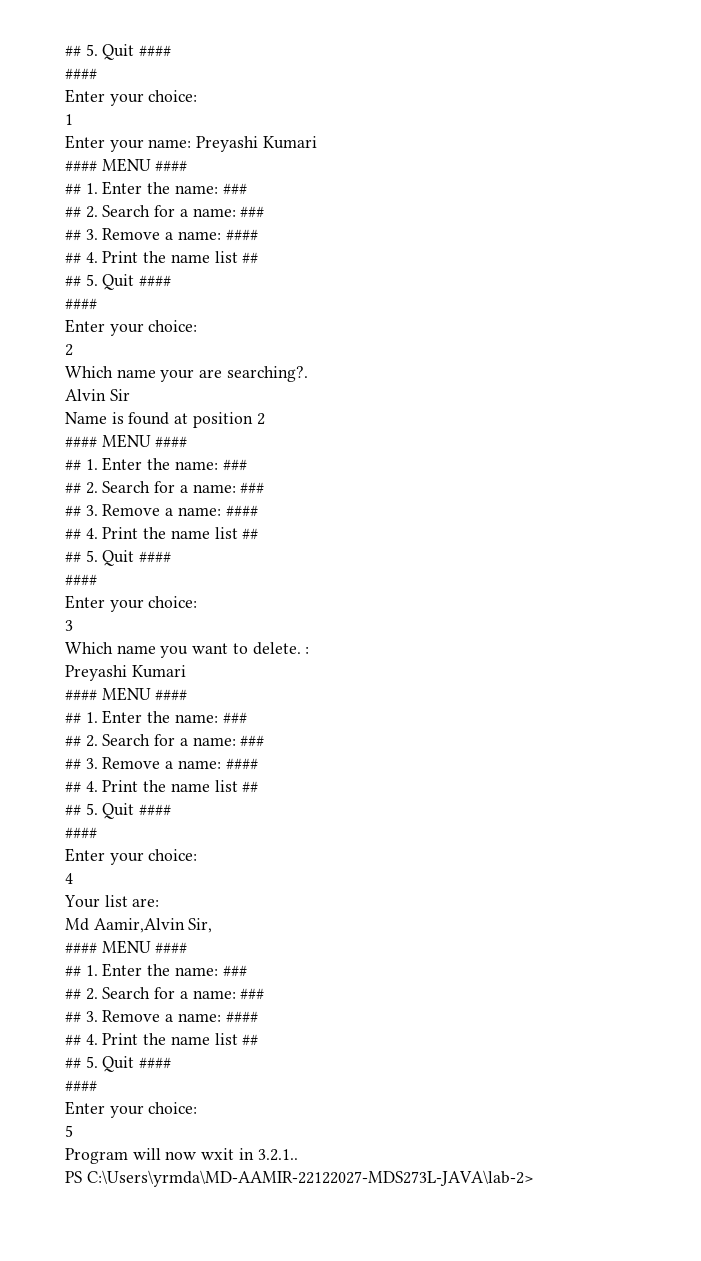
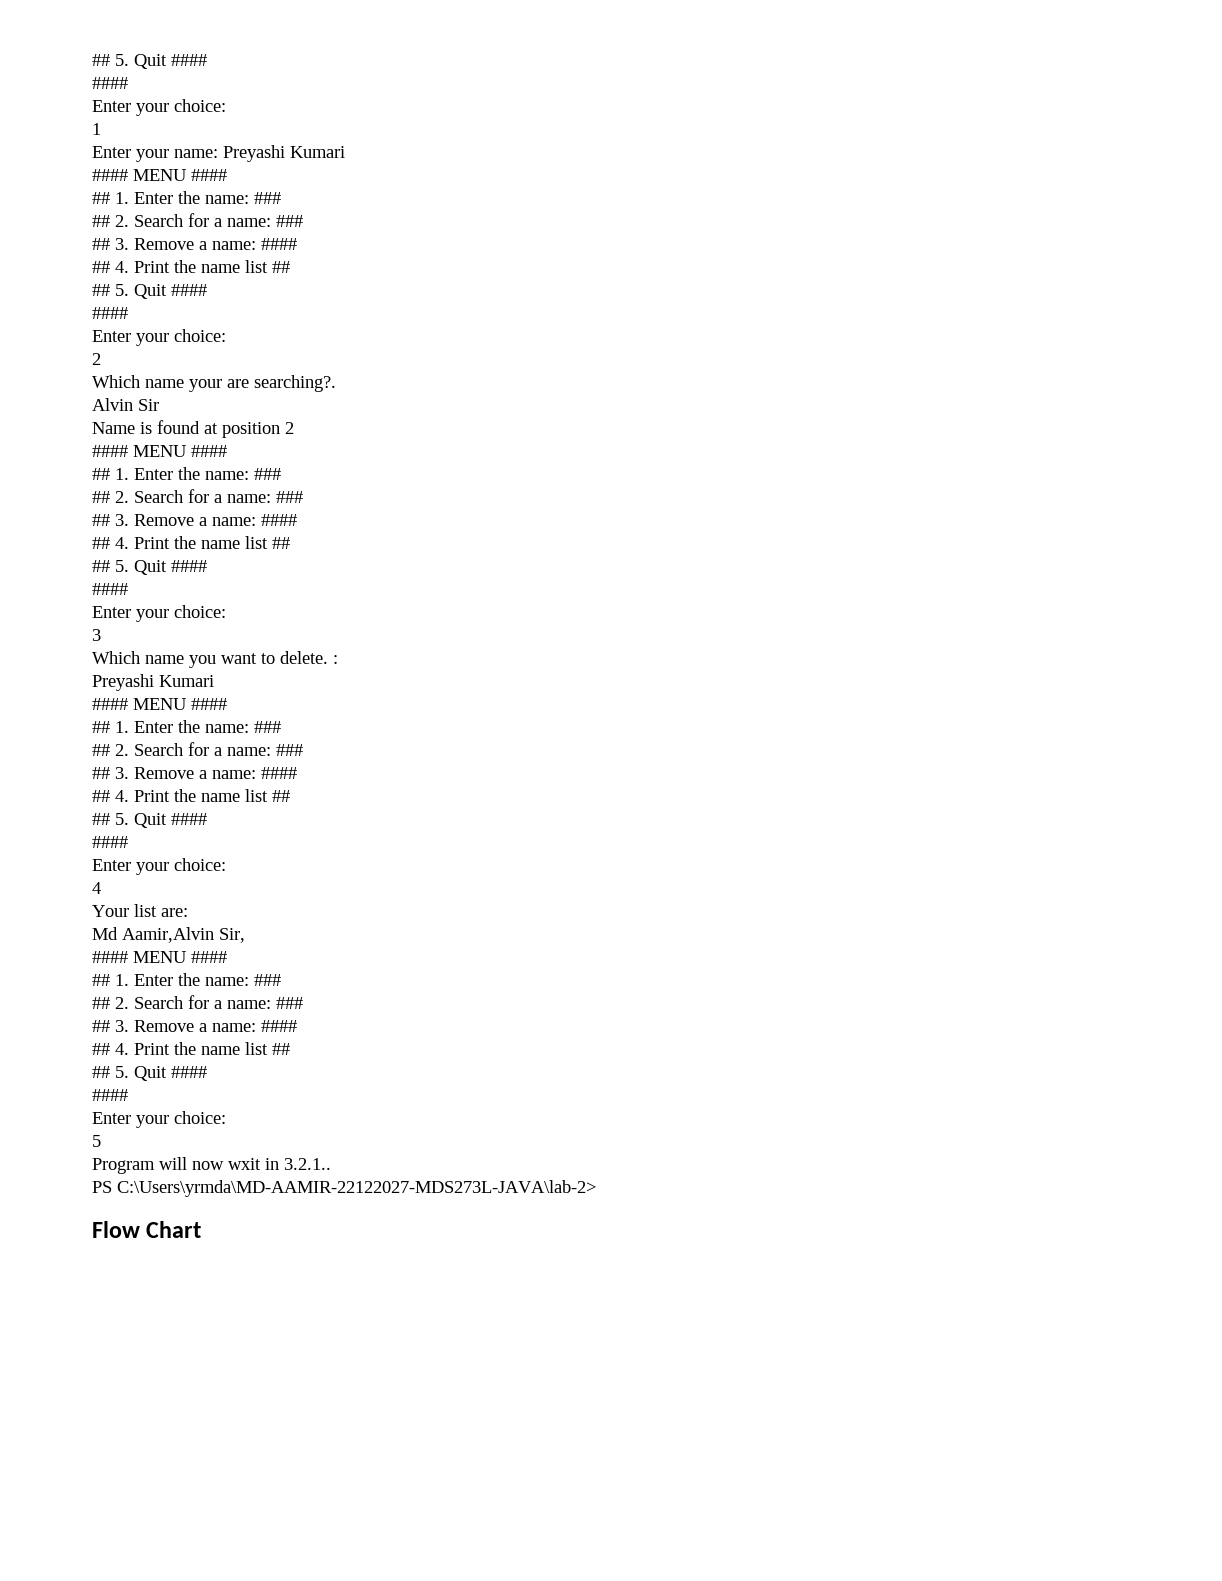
+ Flow Chart

